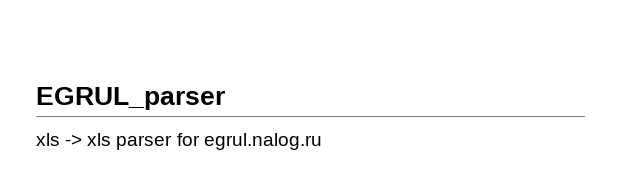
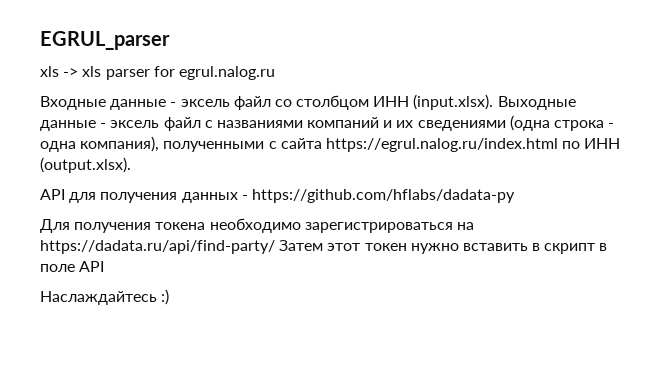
+ Входные данные - эксель файл со столбцом ИНН (input.xlsx). Выходные данные - эксель файл с названиями компаний и их сведениями (одна строка - одна компания), полученными с сайта https://egrul.nalog.ru/index.html по ИНН (output.xlsx).
+ API для получения данных - https://github.com/hflabs/dadata-py
+ Для получения токена необходимо зарегистрироваться на https://dadata.ru/api/find-party/ Затем этот токен нужно вставить в скрипт в поле API
+ Наслаждайтесь :)

